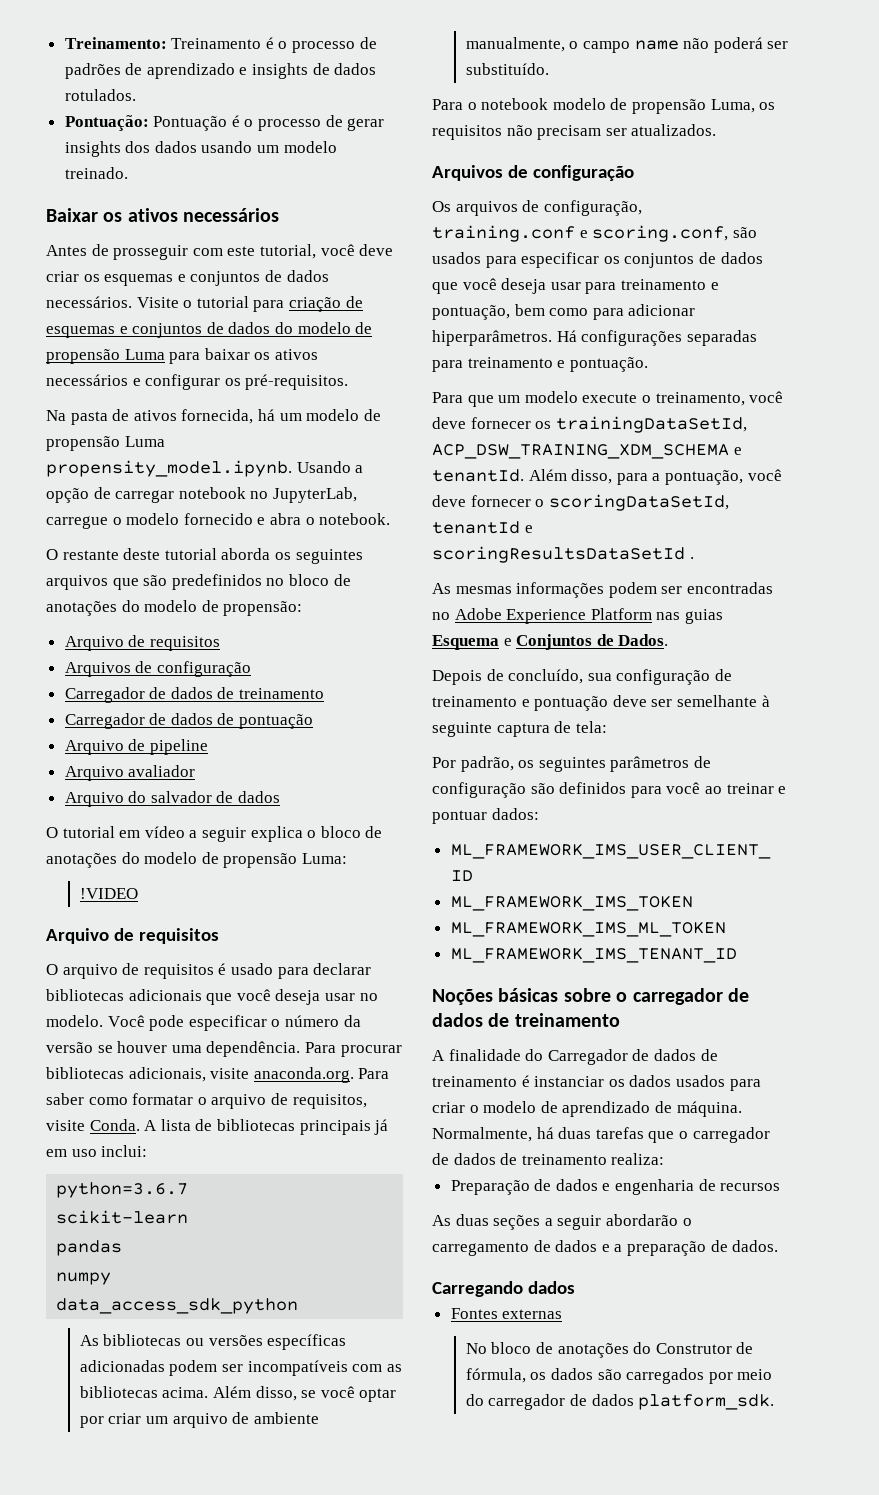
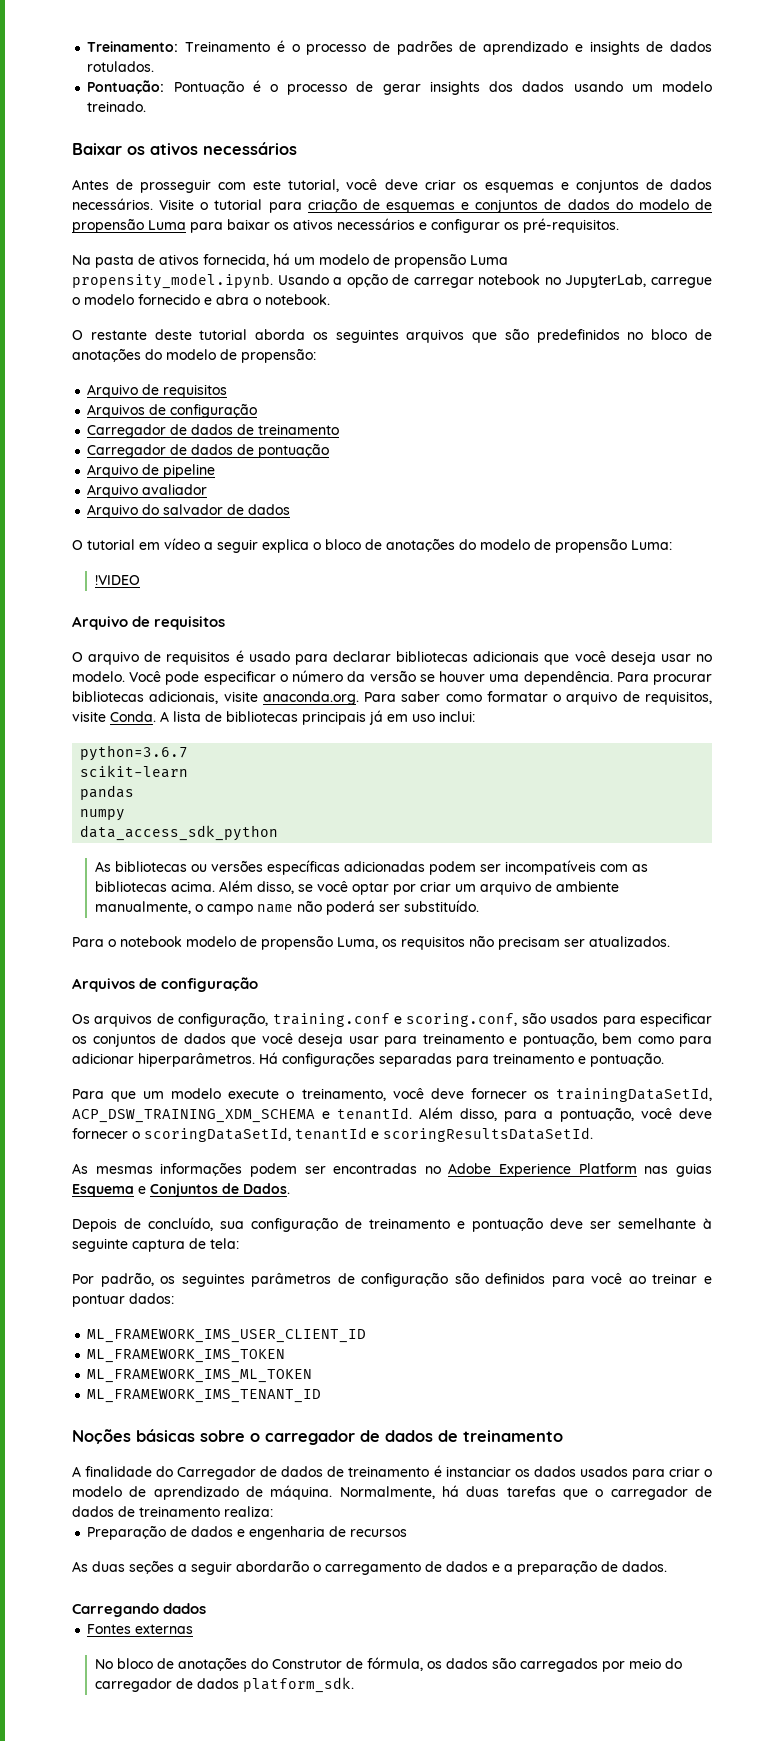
- Além disso, para a pontuação, você deve fornecer o scoringDataSetId, tenantId e scoringResultsDataSetId .
+ Além disso, para a pontuação, você deve fornecer o scoringDataSetId, tenantId e scoringResultsDataSetId.

